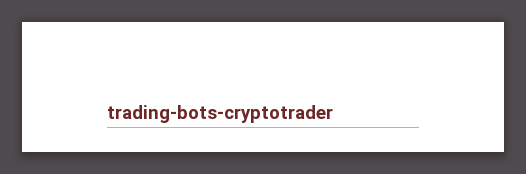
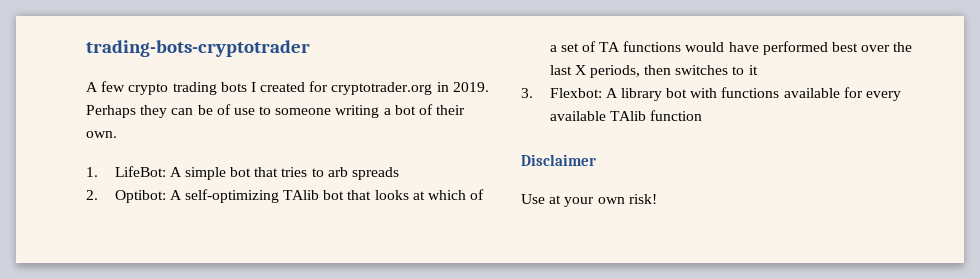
+ A few crypto trading bots I created for cryptotrader.org in 2019. Perhaps they can be of use to someone writing a bot of their own.
+ 1. LifeBot: A simple bot that tries to arb spreads
+ 2. Optibot: A self-optimizing TAlib bot that looks at which of a set of TA functions would have performed best over the last X periods, then switches to it
+ 3. Flexbot: A library bot with functions available for every available TAlib function
+ Disclaimer
+ Use at your own risk!

